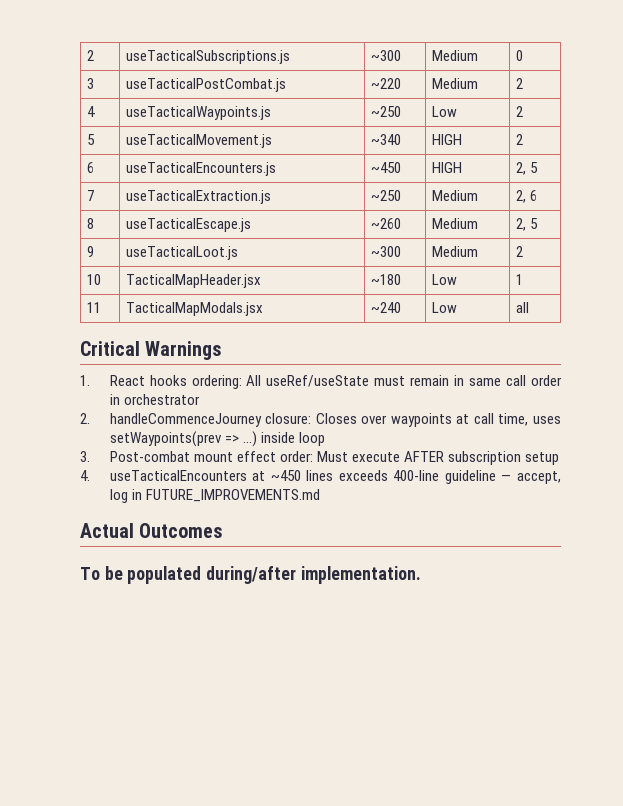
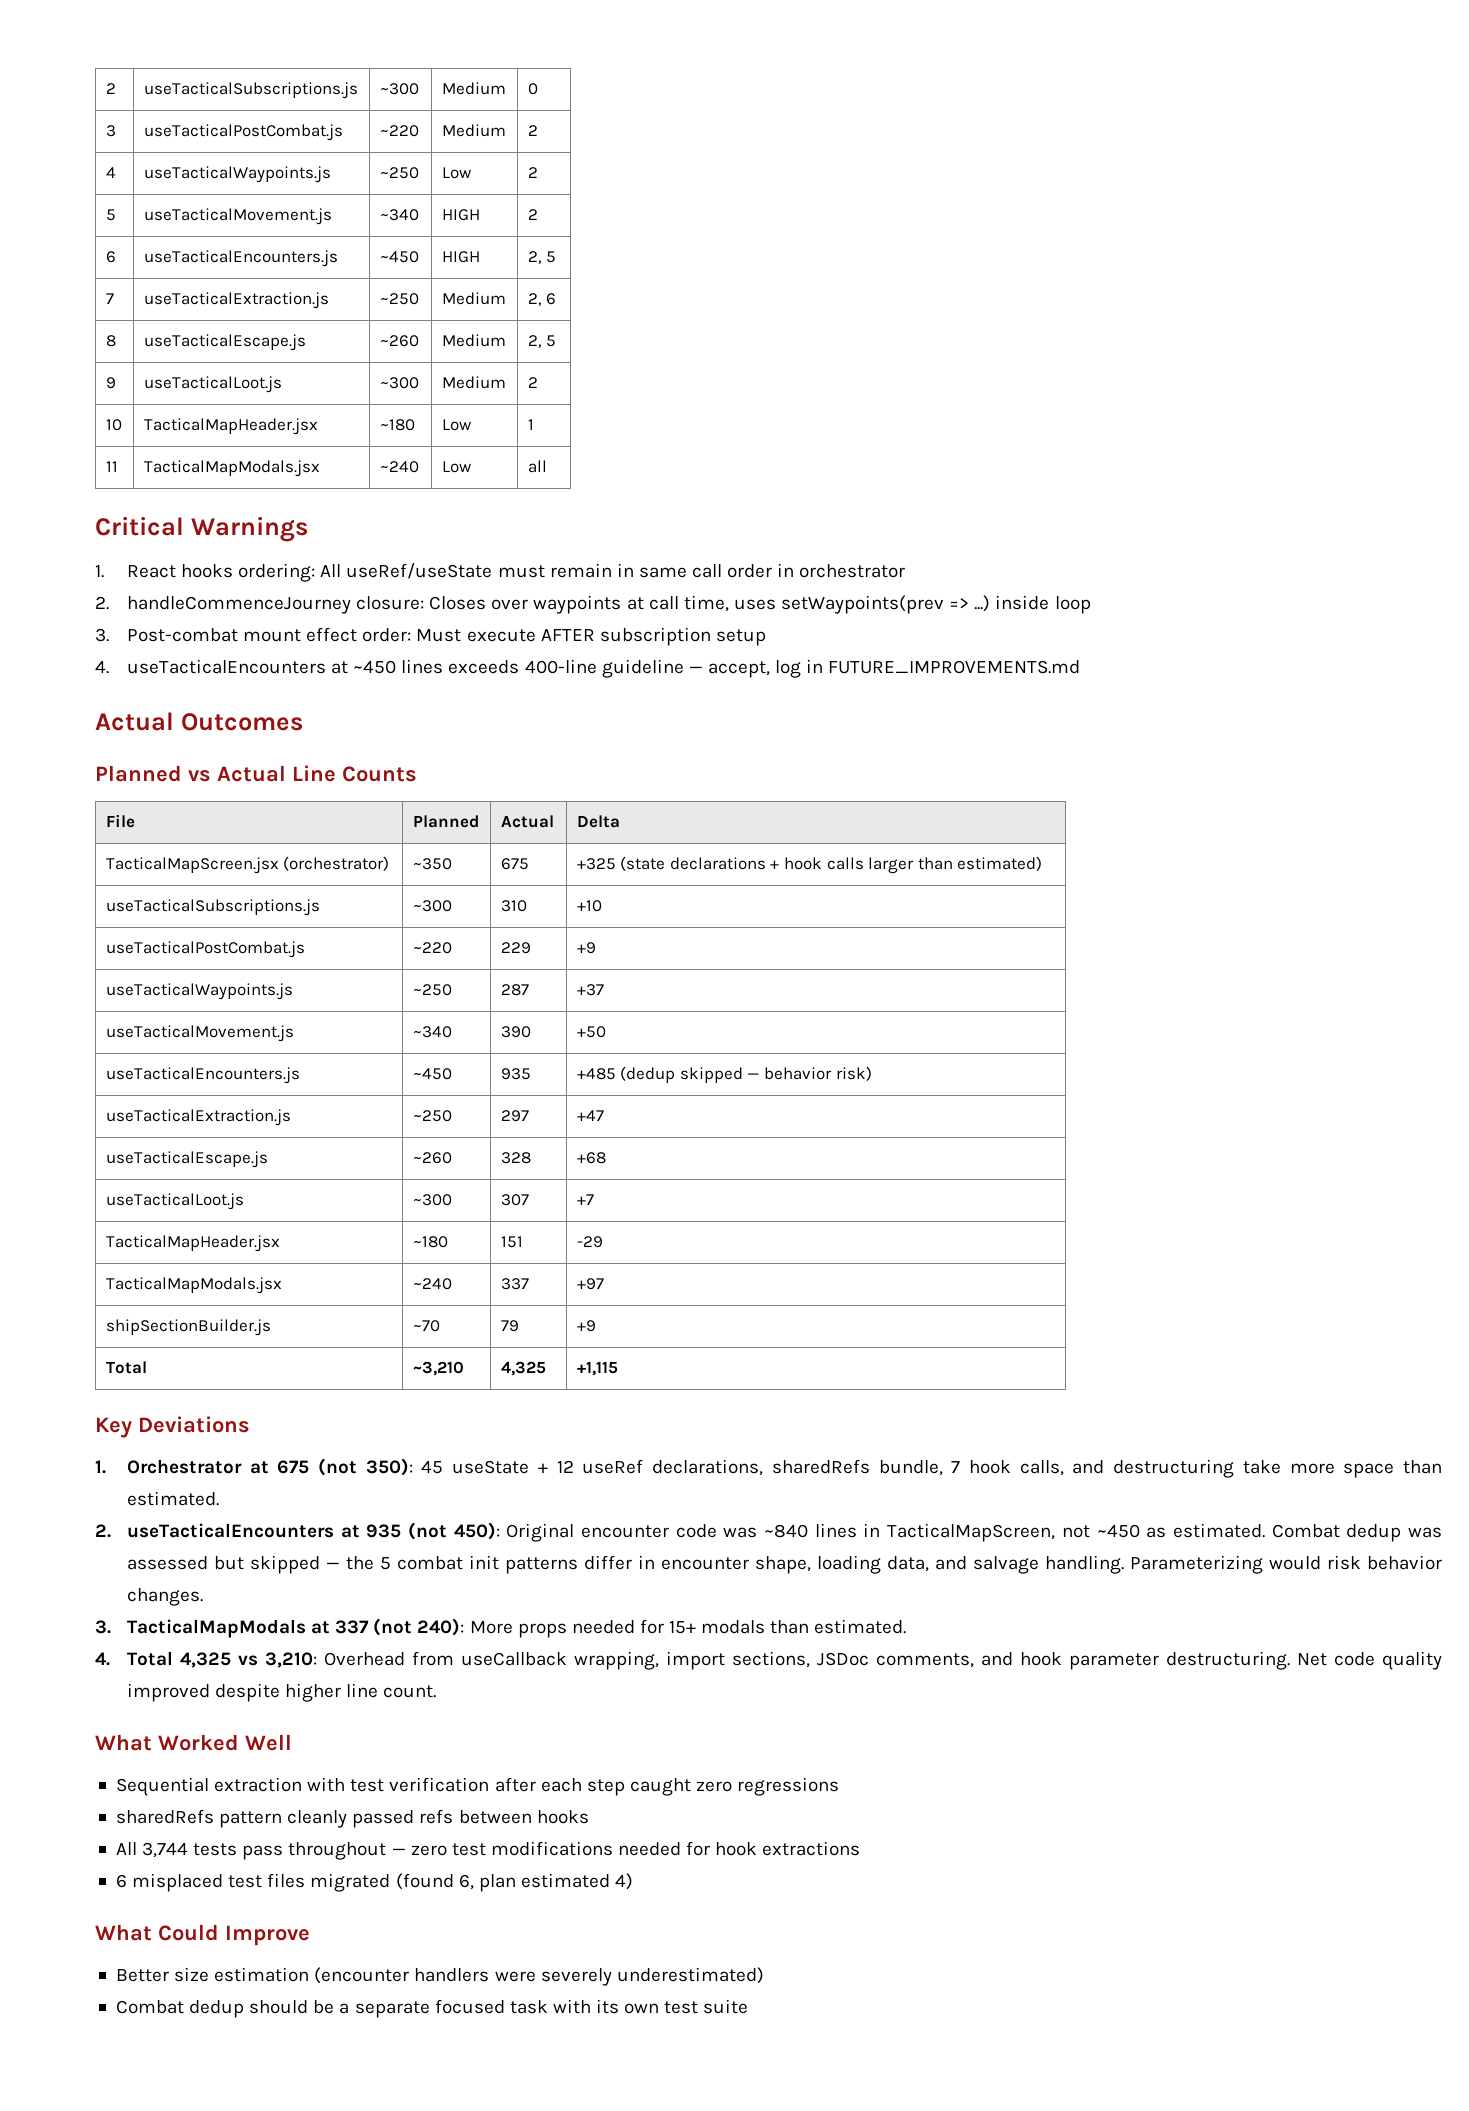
- To be populated during/after implementation.
+ Planned vs Actual Line Counts
+ File | Planned | Actual | Delta
+ TacticalMapScreen.jsx (orchestrator) | ~350 | 675 | +325 (state declarations + hook calls larger than estimated)
+ useTacticalSubscriptions.js | ~300 | 310 | +10
+ useTacticalPostCombat.js | ~220 | 229 | +9
+ useTacticalWaypoints.js | ~250 | 287 | +37
+ useTacticalMovement.js | ~340 | 390 | +50
+ useTacticalEncounters.js | ~450 | 935 | +485 (dedup skipped — behavior risk)
+ useTacticalExtraction.js | ~250 | 297 | +47
+ useTacticalEscape.js | ~260 | 328 | +68
+ useTacticalLoot.js | ~300 | 307 | +7
+ TacticalMapHeader.jsx | ~180 | 151 | -29
+ TacticalMapModals.jsx | ~240 | 337 | +97
+ shipSectionBuilder.js | ~70 | 79 | +9
+ Total | ~3,210 | 4,325 | +1,115
+ Key Deviations
+ 1. Orchestrator at 675 (not 350): 45 useState + 12 useRef declarations, sharedRefs bundle, 7 hook calls, and destructuring take more space than estimated.
+ 2. useTacticalEncounters at 935 (not 450): Original encounter code was ~840 lines in TacticalMapScreen, not ~450 as estimated. Combat dedup was assessed but skipped — the 5 combat init patterns differ in encounter shape, loading data, and salvage handling. Parameterizing would risk behavior changes.
+ 3. TacticalMapModals at 337 (not 240): More props needed for 15+ modals than estimated.
+ 4. Total 4,325 vs 3,210: Overhead from useCallback wrapping, import sections, JSDoc comments, and hook parameter destructuring. Net code quality improved despite higher line count.
+ What Worked Well
+ Sequential extraction with test verification after each step caught zero regressions
+ sharedRefs pattern cleanly passed refs between hooks
+ All 3,744 tests pass throughout — zero test modifications needed for hook extractions
+ 6 misplaced test files migrated (found 6, plan estimated 4)
+ What Could Improve
+ Better size estimation (encounter handlers were severely underestimated)
+ Combat dedup should be a separate focused task with its own test suite

